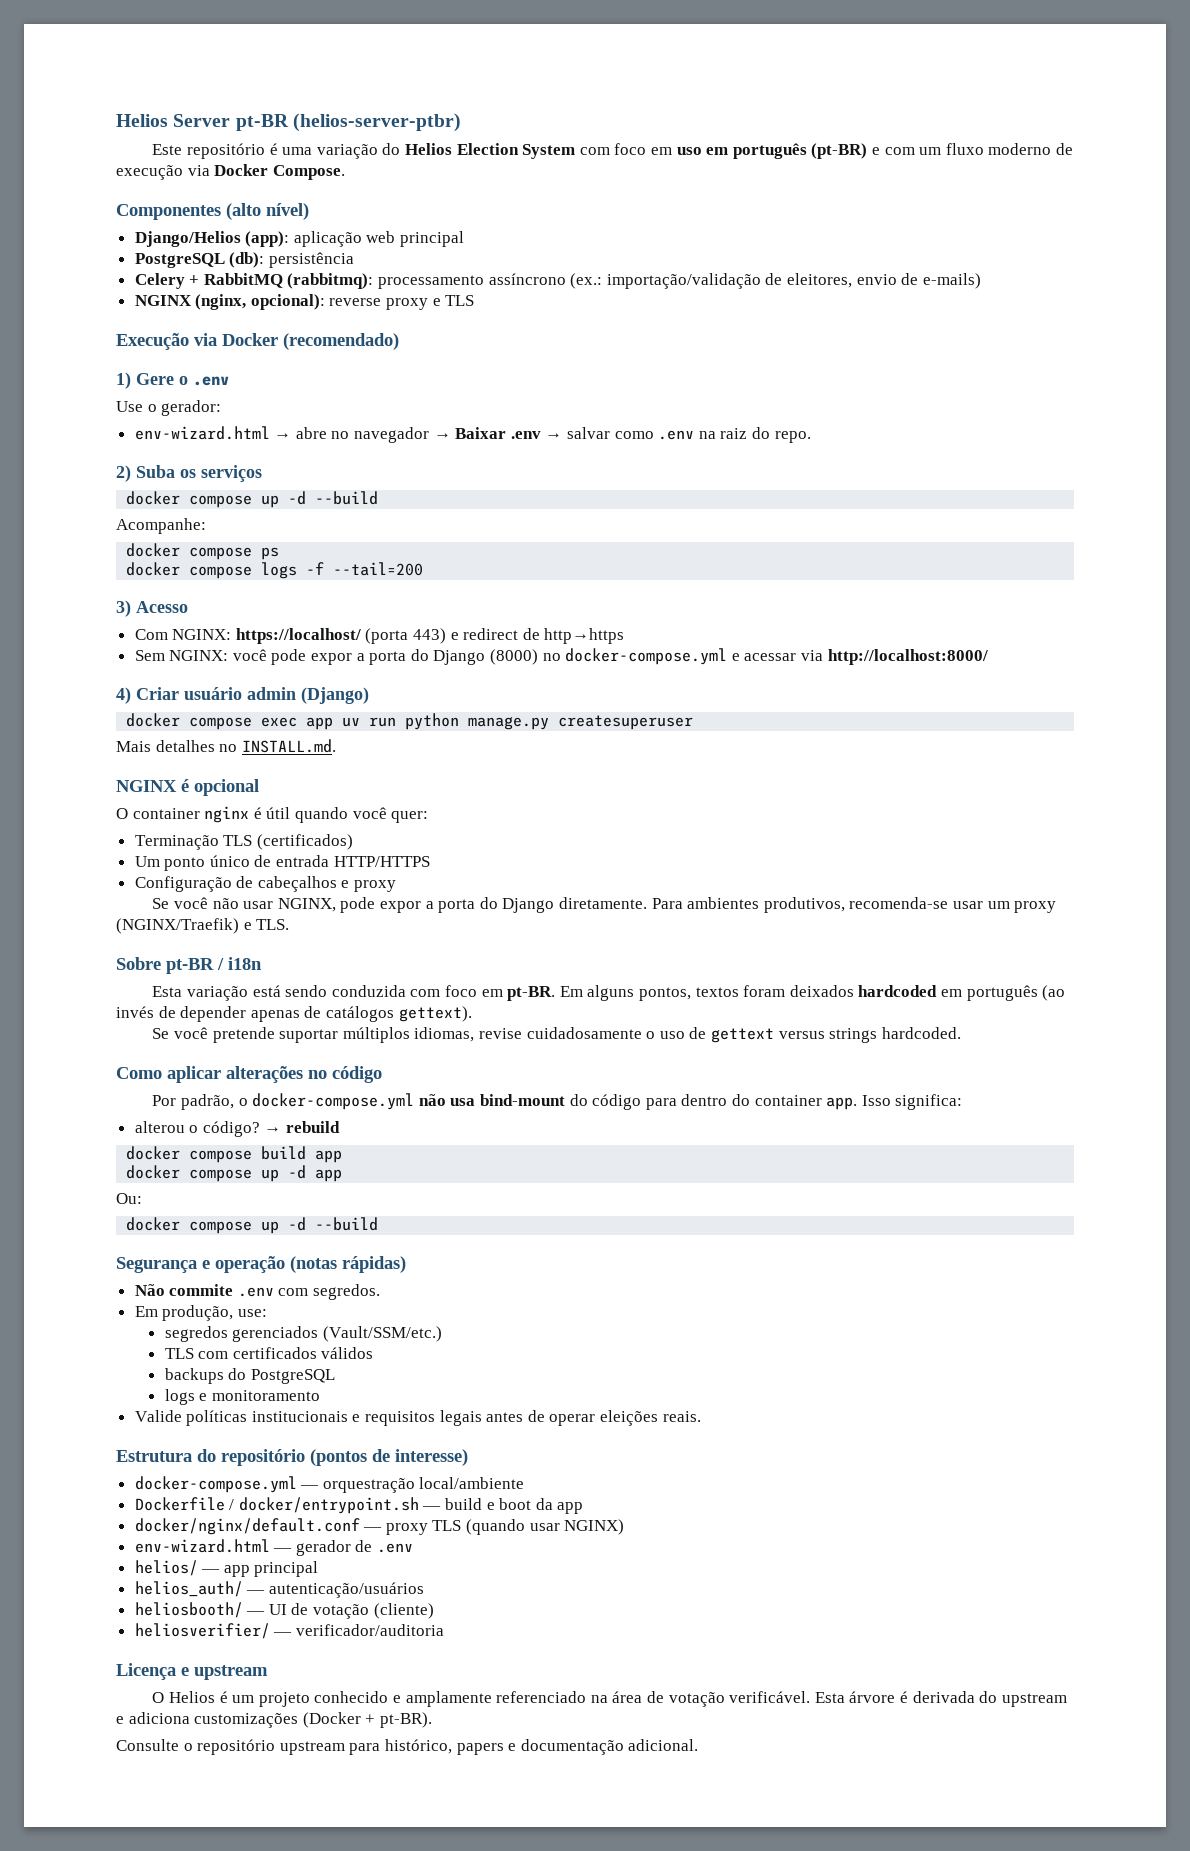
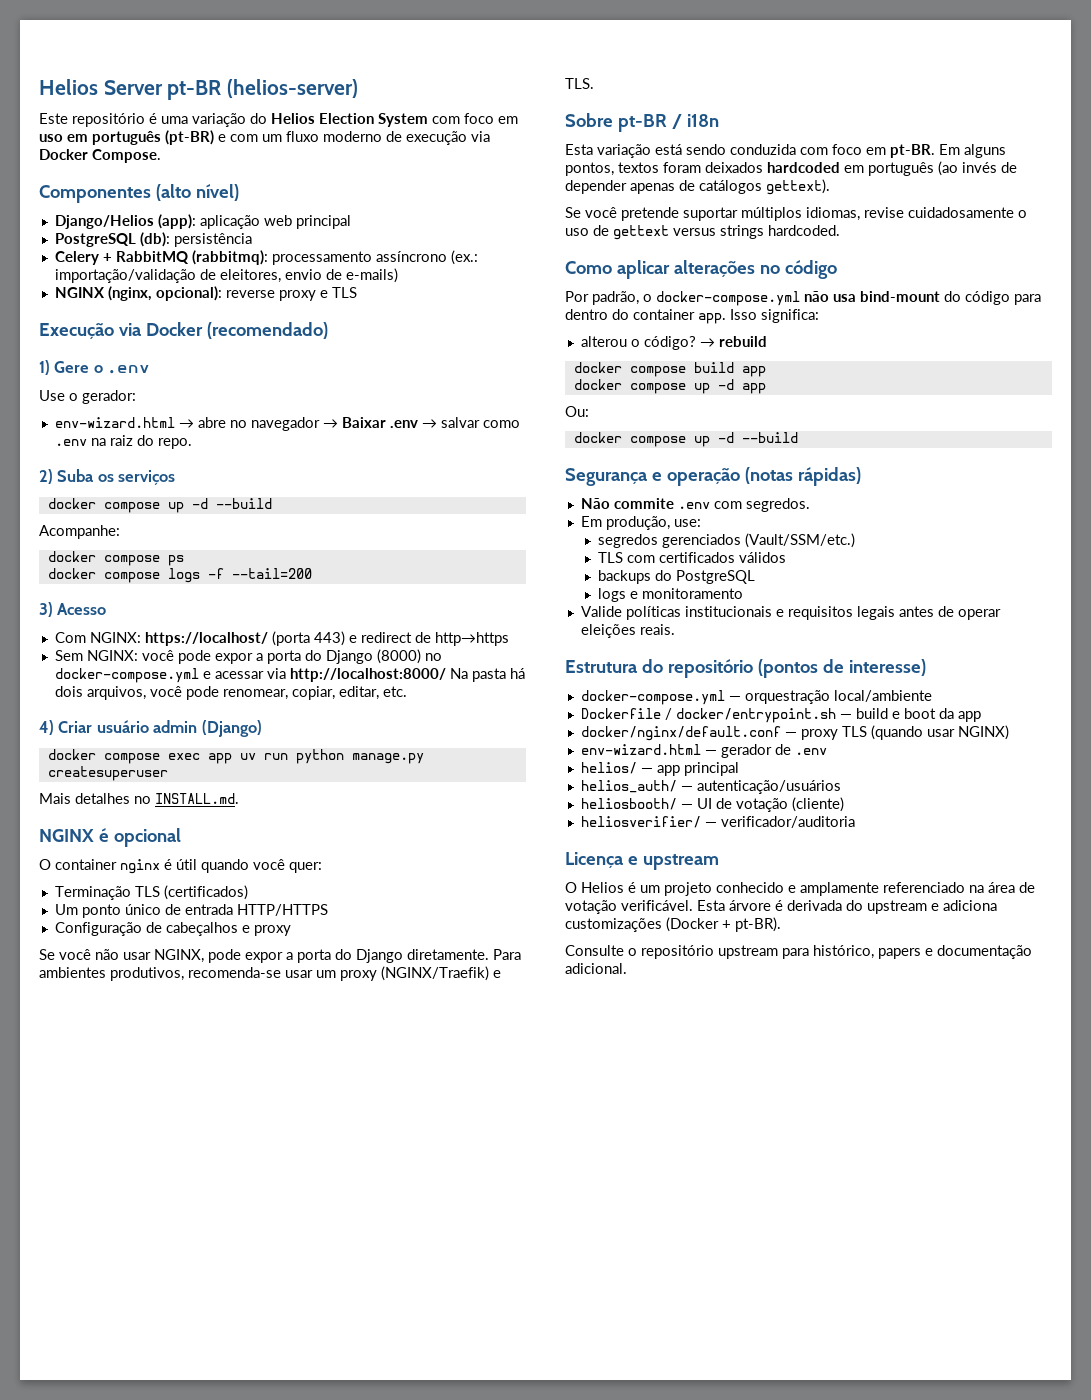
- Helios Server pt-BR (helios-server-ptbr)
+ Helios Server pt-BR (helios-server)
- Sem NGINX: você pode expor a porta do Django (8000) no docker-compose.yml e acessar via http://localhost:8000/
+ Sem NGINX: você pode expor a porta do Django (8000) no docker-compose.yml e acessar via http://localhost:8000/ Na pasta há dois arquivos, você pode renomear, copiar, editar, etc.

